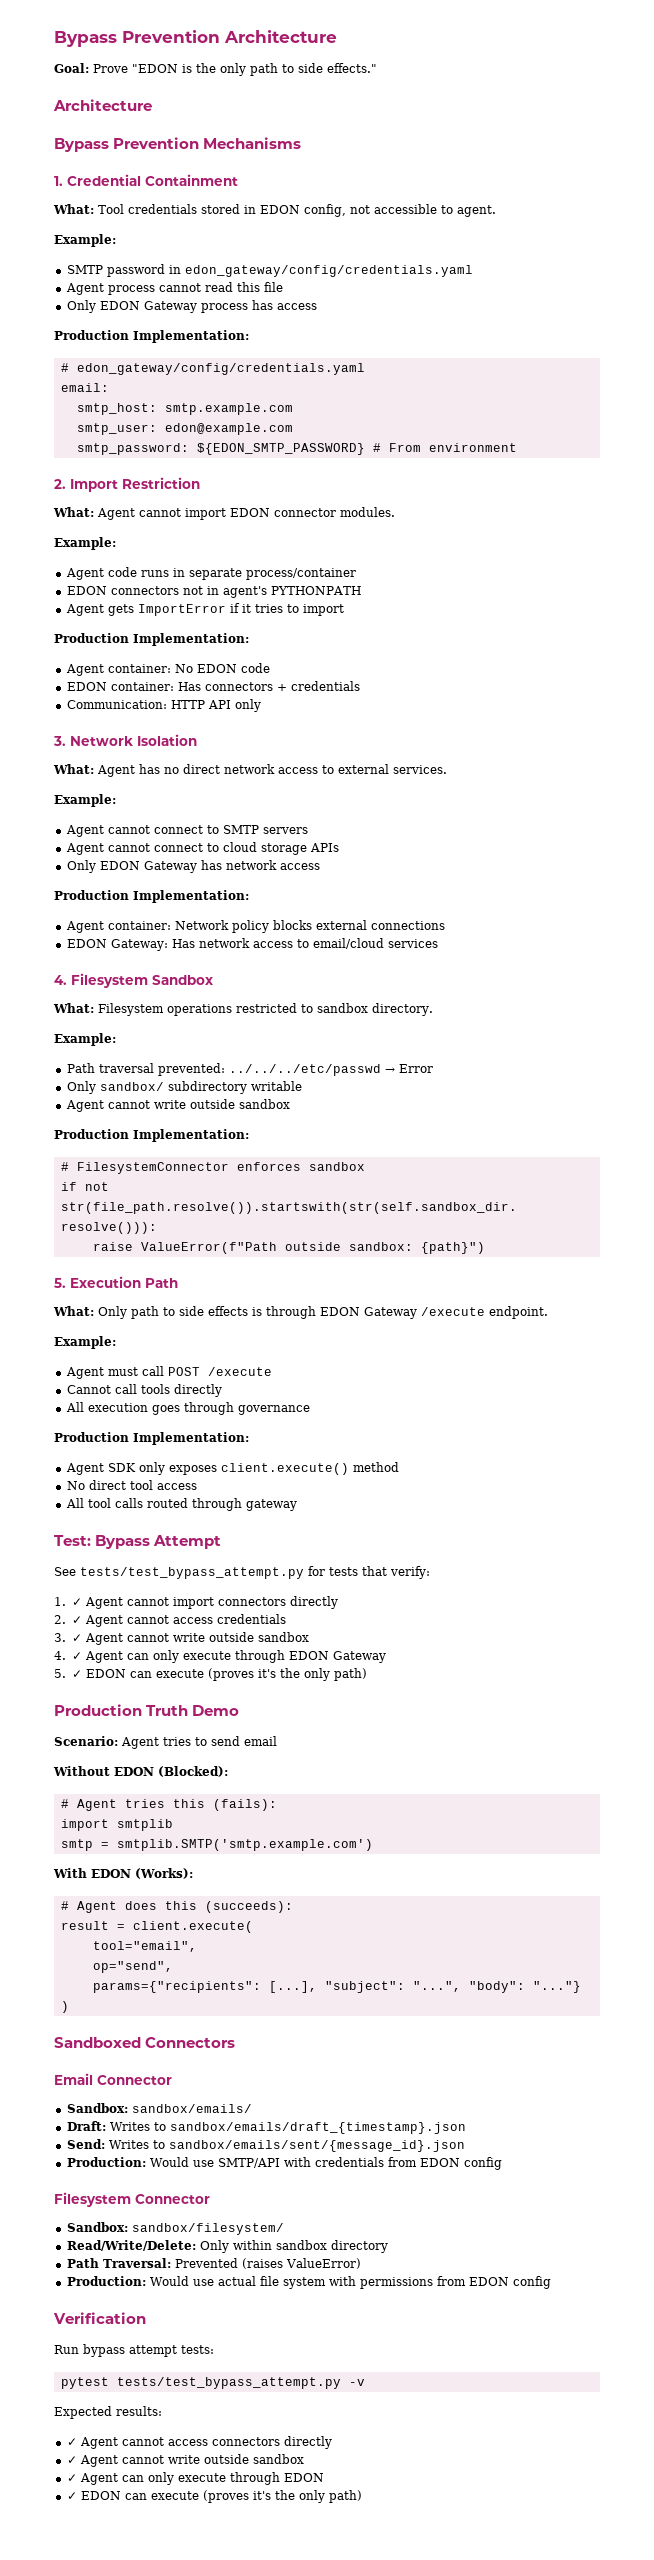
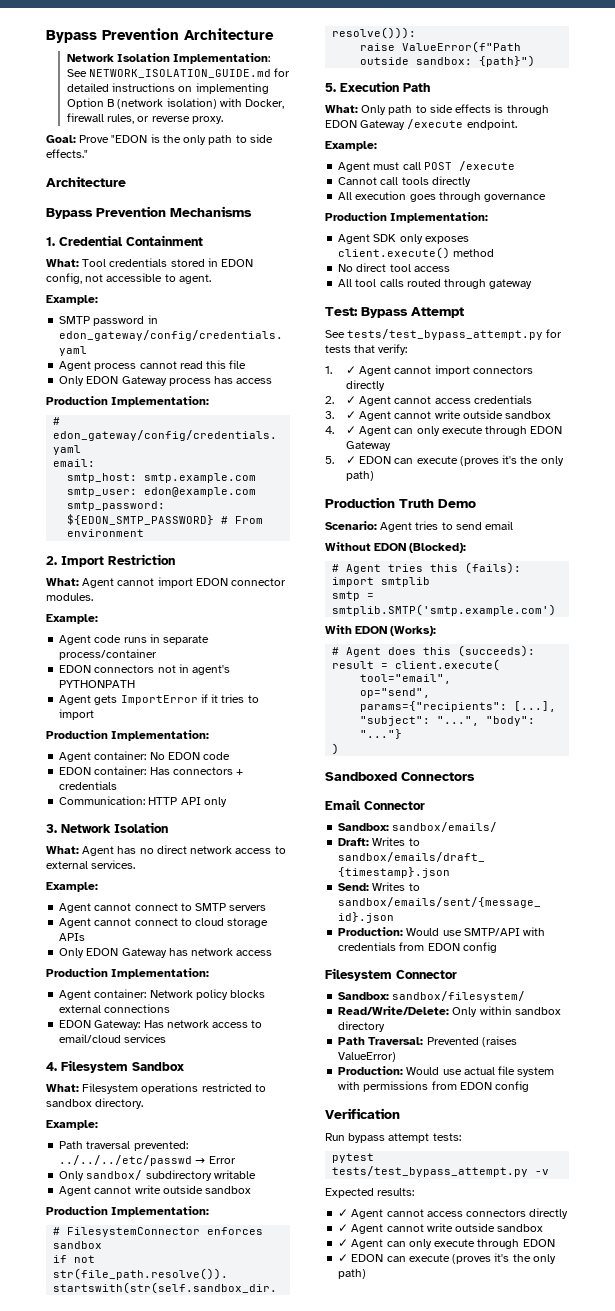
+ Network Isolation Implementation: See NETWORK_ISOLATION_GUIDE.md for detailed instructions on implementing Option B (network isolation) with Docker, firewall rules, or reverse proxy.

